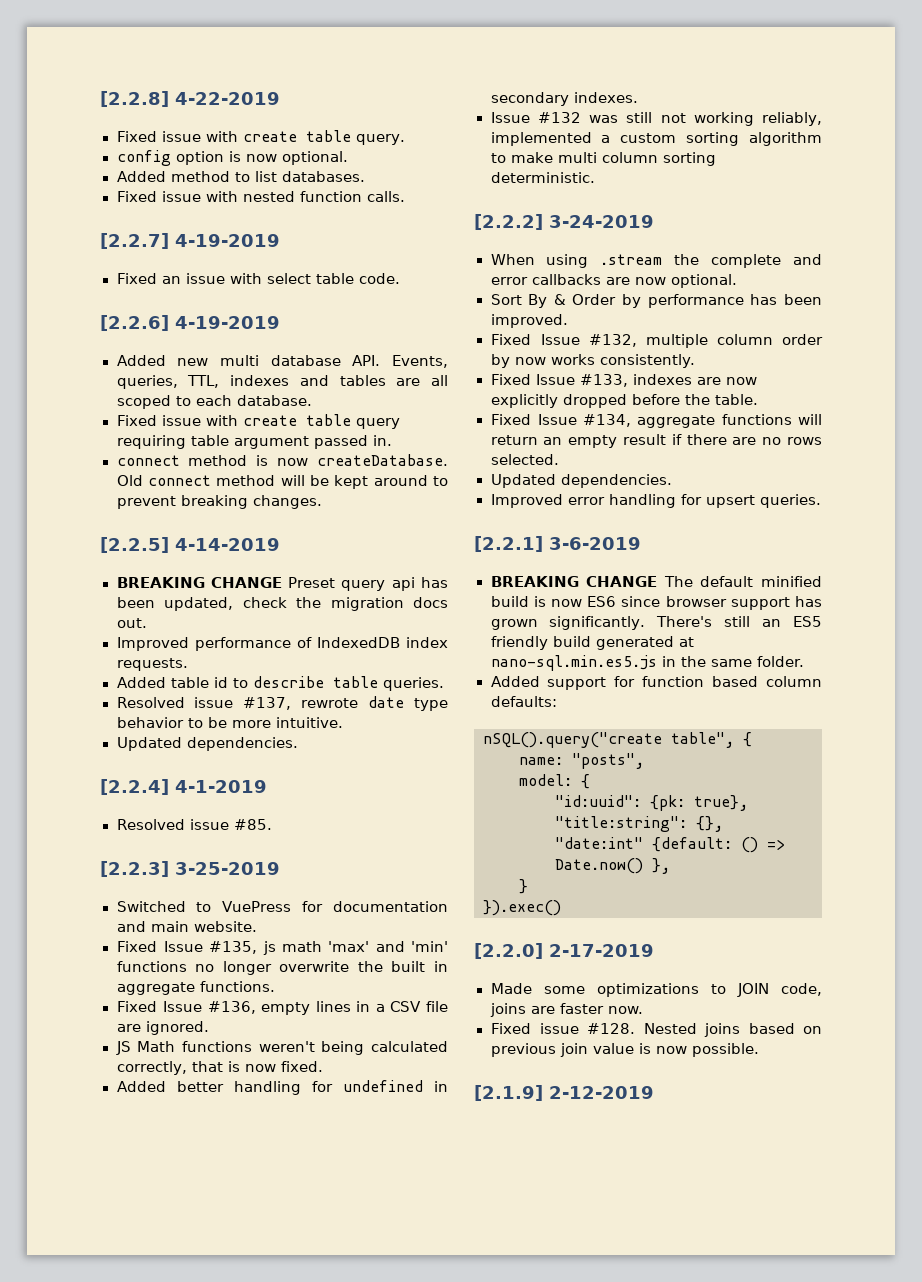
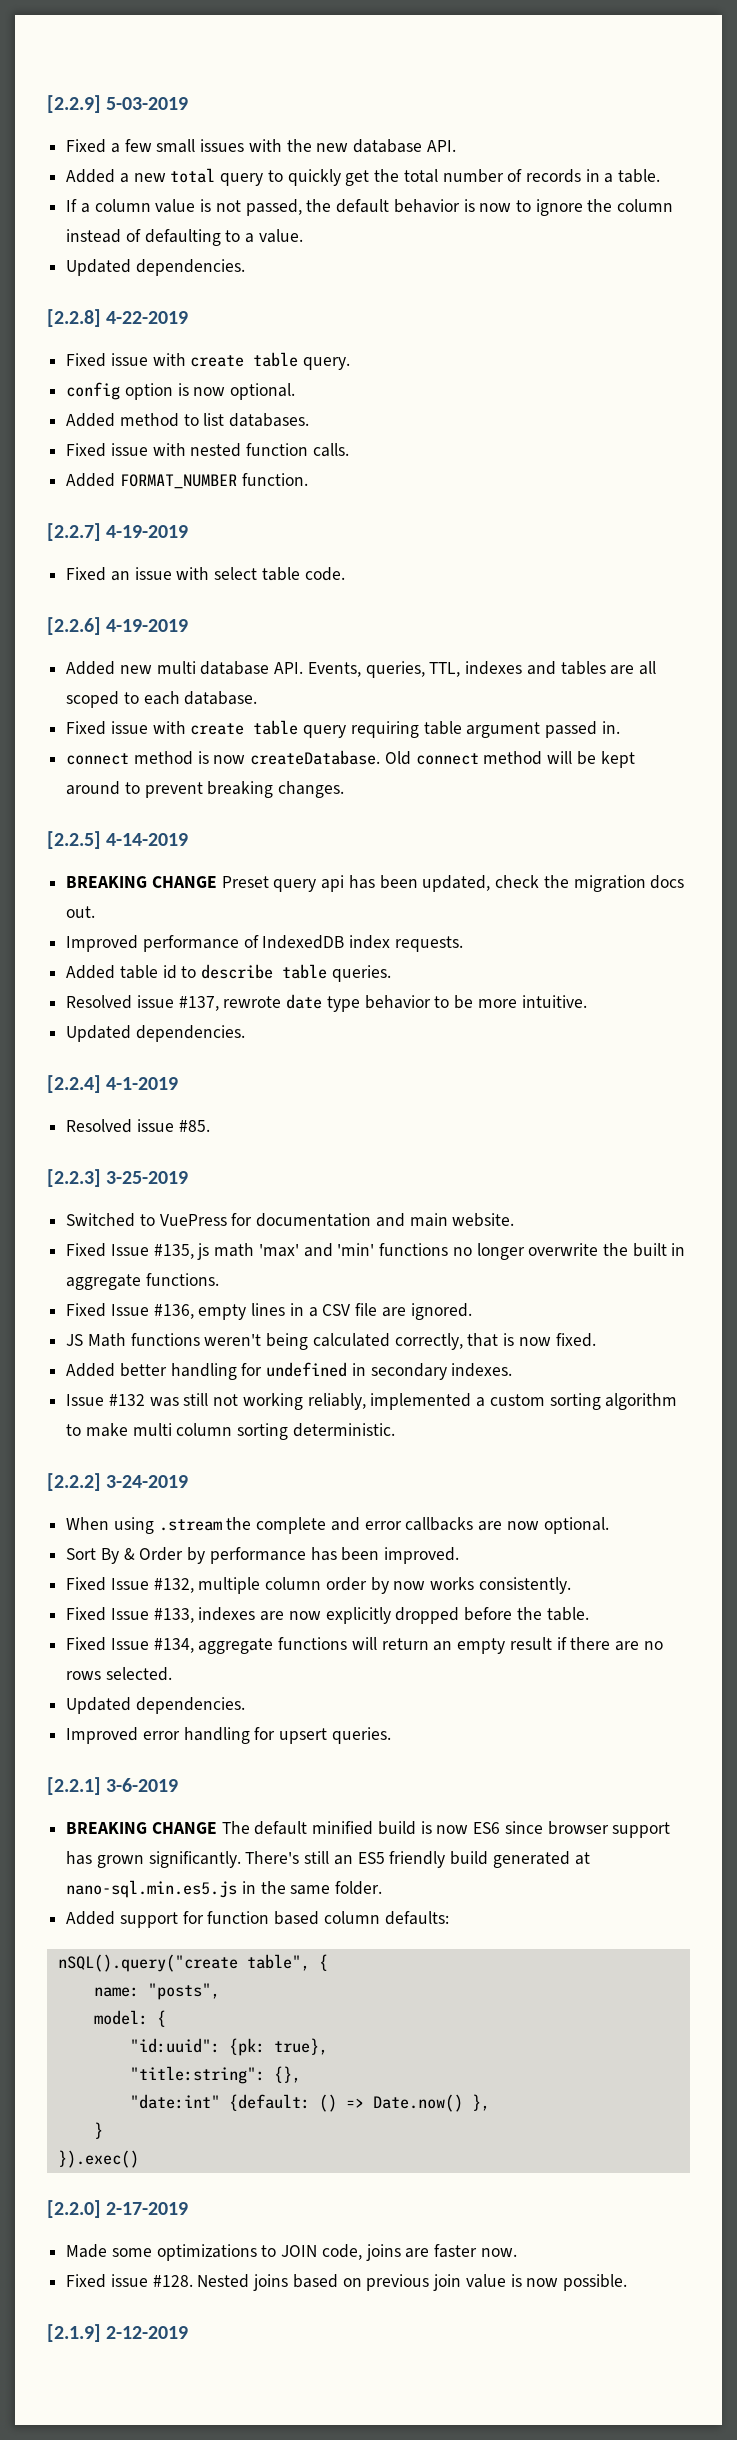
+ [2.2.9] 5-03-2019
+ Fixed a few small issues with the new database API.
+ Added a new total query to quickly get the total number of records in a table.
+ If a column value is not passed, the default behavior is now to ignore the column instead of defaulting to a value.
+ Updated dependencies.
+ Added FORMAT_NUMBER function.

